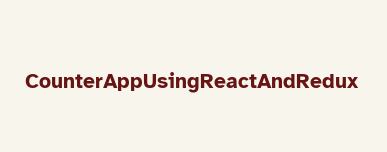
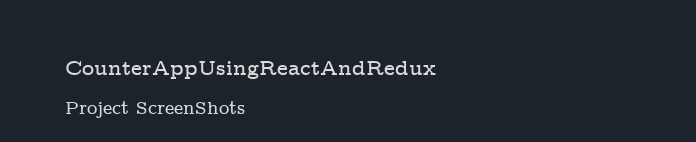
+ Project ScreenShots

